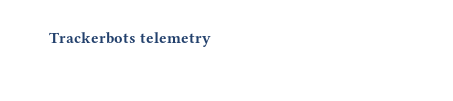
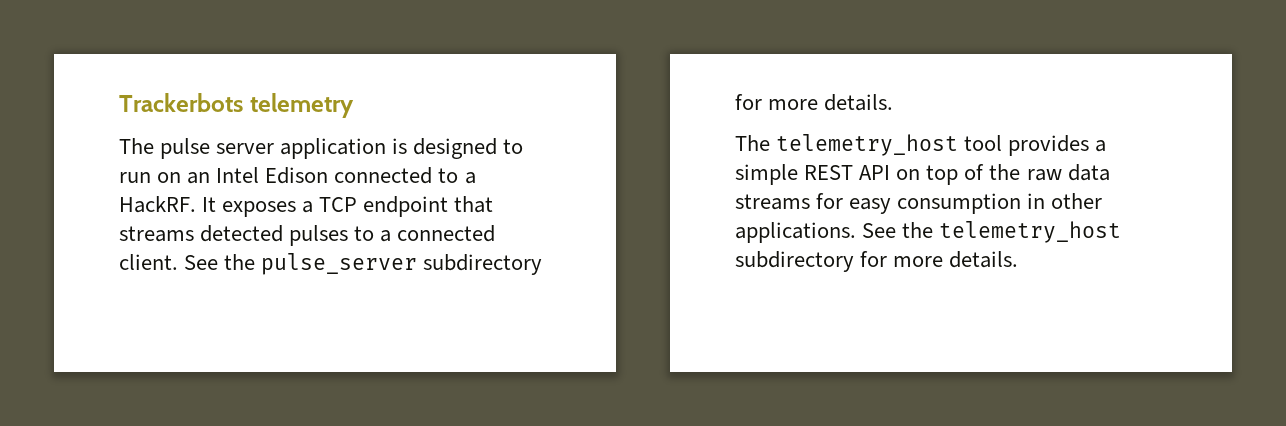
+ The pulse server application is designed to run on an Intel Edison connected to a HackRF. It exposes a TCP endpoint that streams detected pulses to a connected client. See the pulse_server subdirectory for more details.
+ The telemetry_host tool provides a simple REST API on top of the raw data streams for easy consumption in other applications. See the telemetry_host subdirectory for more details.

